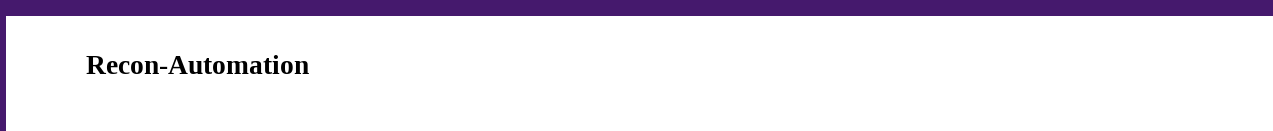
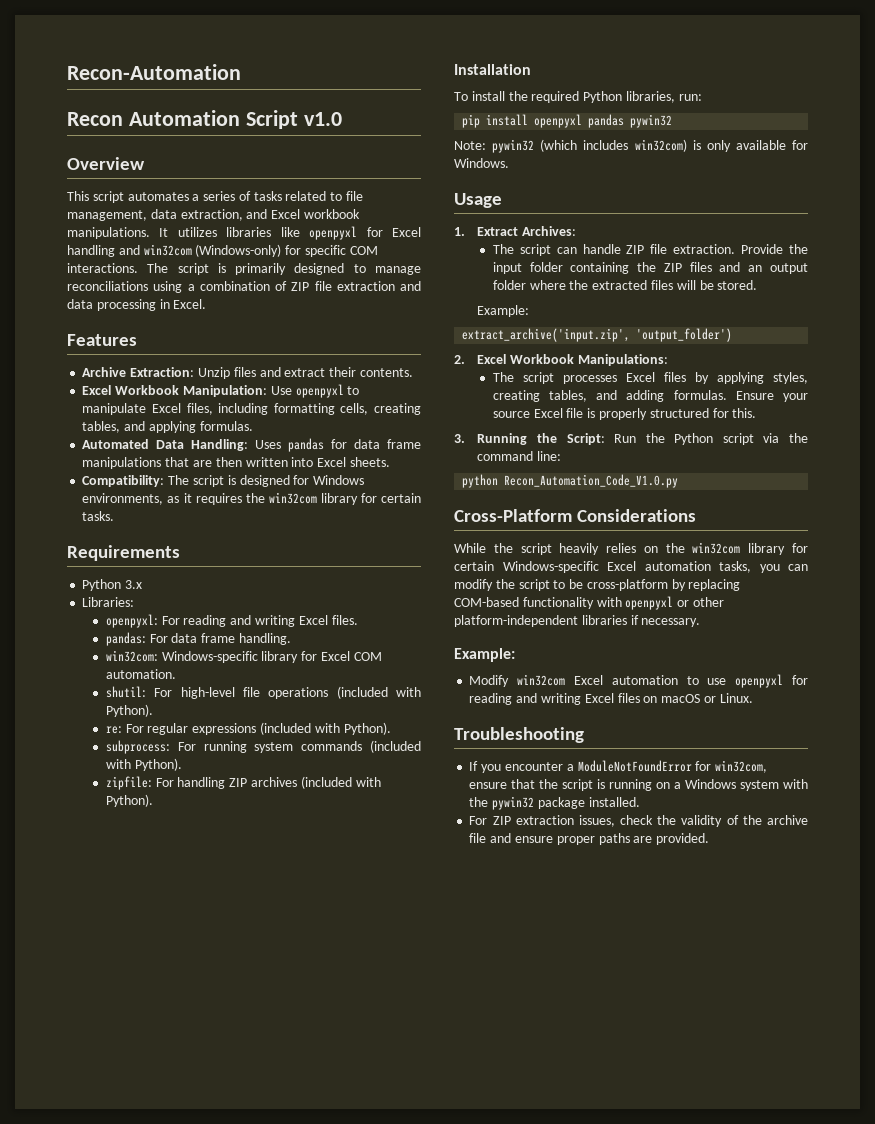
+ Recon Automation Script v1.0
+ Overview
+ This script automates a series of tasks related to file management, data extraction, and Excel workbook manipulations. It utilizes libraries like openpyxl for Excel handling and win32com (Windows-only) for specific COM interactions. The script is primarily designed to manage reconciliations using a combination of ZIP file extraction and data processing in Excel.
+ Features
+ Archive Extraction: Unzip files and extract their contents.
+ Excel Workbook Manipulation: Use openpyxl to manipulate Excel files, including formatting cells, creating tables, and applying formulas.
+ Automated Data Handling: Uses pandas for data frame manipulations that are then written into Excel sheets.
+ Compatibility: The script is designed for Windows environments, as it requires the win32com library for certain tasks.
+ Requirements
+ Python 3.x
+ Libraries:
+ openpyxl: For reading and writing Excel files.
+ pandas: For data frame handling.
+ win32com: Windows-specific library for Excel COM automation.
+ shutil: For high-level file operations (included with Python).
+ re: For regular expressions (included with Python).
+ subprocess: For running system commands (included with Python).
+ zipfile: For handling ZIP archives (included with Python).
+ Installation
+ To install the required Python libraries, run:
+ pip install openpyxl pandas pywin32
+ Note: pywin32 (which includes win32com) is only available for Windows.
+ Usage
+ 1. Extract Archives:
+ The script can handle ZIP file extraction. Provide the input folder containing the ZIP files and an output folder where the extracted files will be stored.
+ Example:
+ extract_archive('input.zip', 'output_folder')
+ 2. Excel Workbook Manipulations:
+ The script processes Excel files by applying styles, creating tables, and adding formulas. Ensure your source Excel file is properly structured for this.
+ 3. Running the Script: Run the Python script via the command line:
+ python Recon_Automation_Code_V1.0.py
+ Cross-Platform Considerations
+ While the script heavily relies on the win32com library for certain Windows-specific Excel automation tasks, you can modify the script to be cross-platform by replacing COM-based functionality with openpyxl or other platform-independent libraries if necessary.
+ Example:
+ Modify win32com Excel automation to use openpyxl for reading and writing Excel files on macOS or Linux.
+ Troubleshooting
+ If you encounter a ModuleNotFoundError for win32com, ensure that the script is running on a Windows system with the pywin32 package installed.
+ For ZIP extraction issues, check the validity of the archive file and ensure proper paths are provided.

